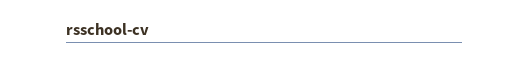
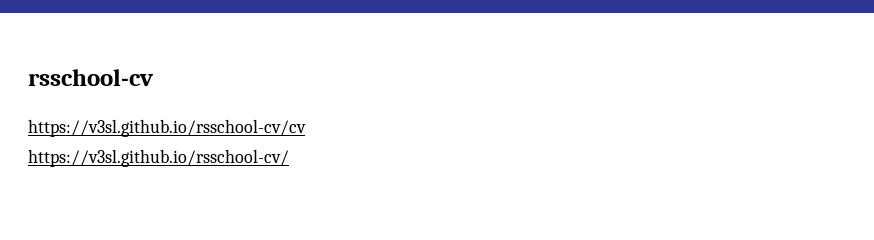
+ https://v3sl.github.io/rsschool-cv/cv
+ https://v3sl.github.io/rsschool-cv/

